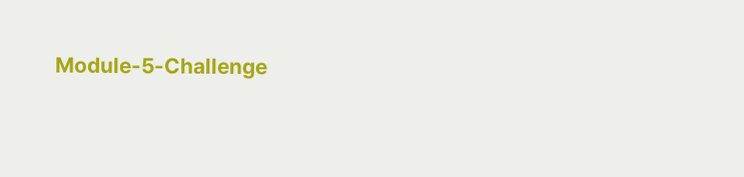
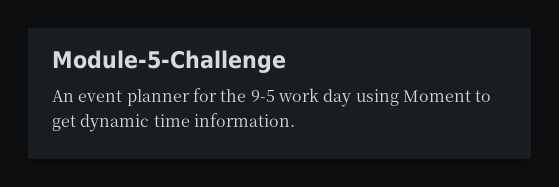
+ An event planner for the 9-5 work day using Moment to get dynamic time information.

